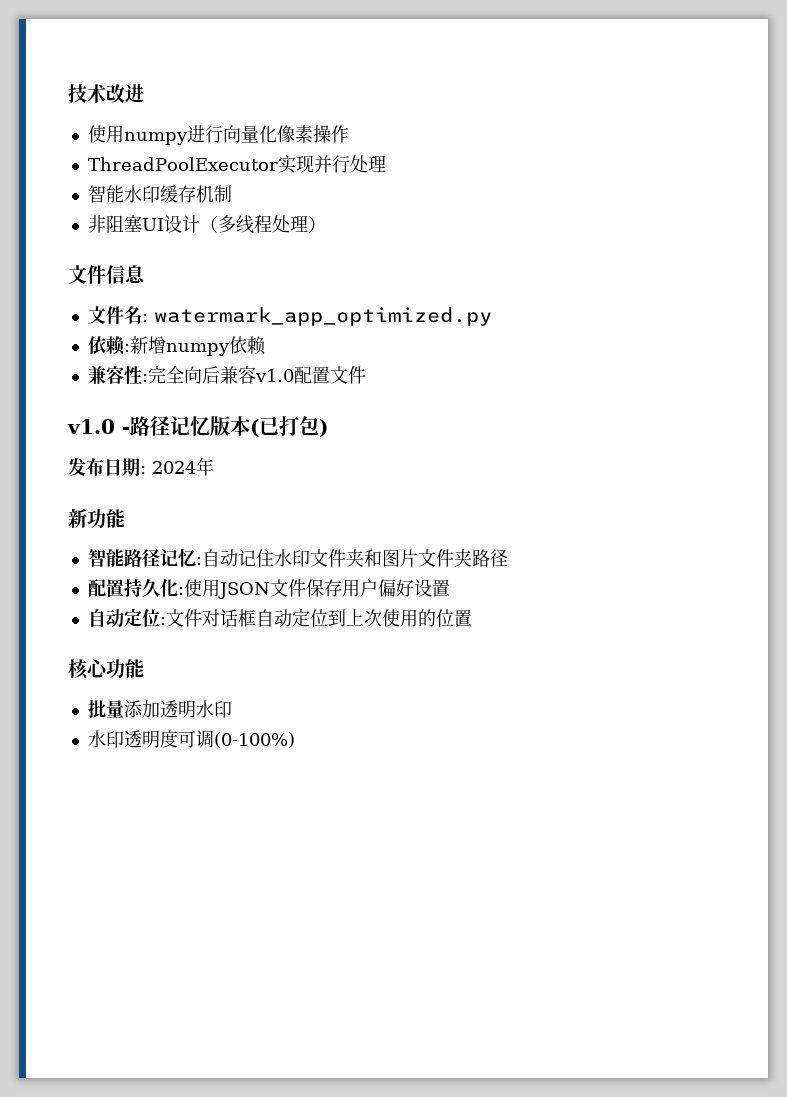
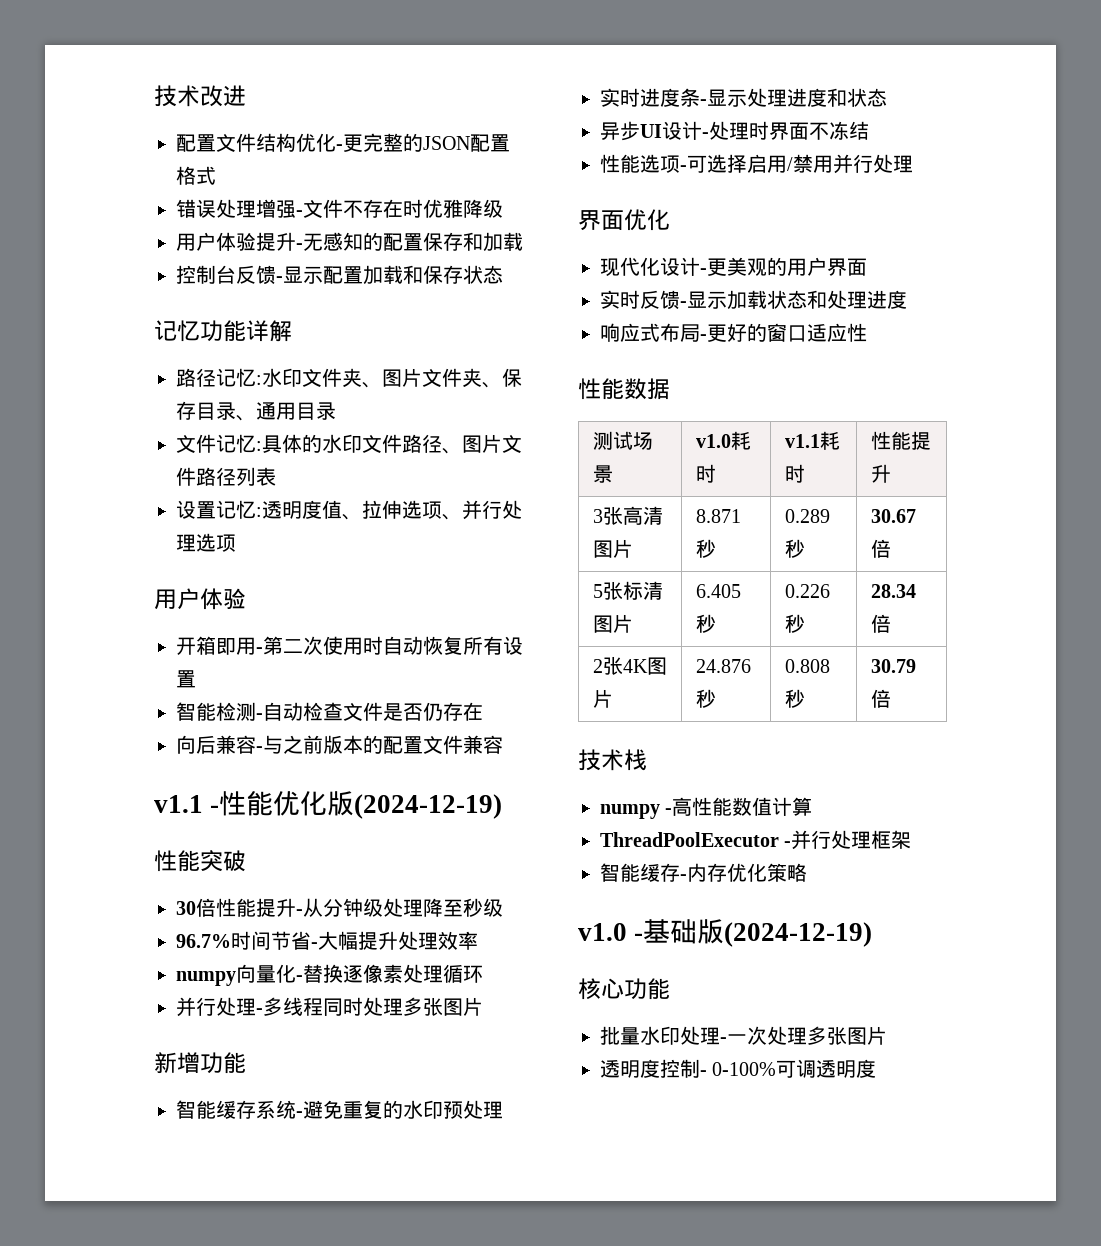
- 使用numpy进行向量化像素操作
- ThreadPoolExecutor实现并行处理
- 智能水印缓存机制
- 非阻塞UI设计（多线程处理）
- 文件信息
- 文件名: watermark_app_optimized.py
- 依赖:新增numpy依赖
- 兼容性:完全向后兼容v1.0配置文件
- v1.0 -路径记忆版本(已打包)
- 发布日期: 2024年
- 新功能
- 智能路径记忆:自动记住水印文件夹和图片文件夹路径
- 配置持久化:使用JSON文件保存用户偏好设置
- 自动定位:文件对话框自动定位到上次使用的位置
+ 配置文件结构优化-更完整的JSON配置格式
+ 错误处理增强-文件不存在时优雅降级
+ 用户体验提升-无感知的配置保存和加载
+ 控制台反馈-显示配置加载和保存状态
+ 记忆功能详解
+ 路径记忆:水印文件夹、图片文件夹、保存目录、通用目录
+ 文件记忆:具体的水印文件路径、图片文件路径列表
+ 设置记忆:透明度值、拉伸选项、并行处理选项
+ 用户体验
+ 开箱即用-第二次使用时自动恢复所有设置
+ 智能检测-自动检查文件是否仍存在
+ 向后兼容-与之前版本的配置文件兼容
+ v1.1 -性能优化版(2024-12-19)
+ 性能突破
+ 30倍性能提升-从分钟级处理降至秒级
+ 96.7%时间节省-大幅提升处理效率
+ numpy向量化-替换逐像素处理循环
+ 并行处理-多线程同时处理多张图片
+ 新增功能
+ 智能缓存系统-避免重复的水印预处理
+ 实时进度条-显示处理进度和状态
+ 异步UI设计-处理时界面不冻结
+ 性能选项-可选择启用/禁用并行处理
+ 界面优化
+ 现代化设计-更美观的用户界面
+ 实时反馈-显示加载状态和处理进度
+ 响应式布局-更好的窗口适应性
+ 性能数据
+ 测试场景 | v1.0耗时 | v1.1耗时 | 性能提升
+ 3张高清图片 | 8.871秒 | 0.289秒 | 30.67倍
+ 5张标清图片 | 6.405秒 | 0.226秒 | 28.34倍
+ 2张4K图片 | 24.876秒 | 0.808秒 | 30.79倍
+ 技术栈
+ numpy -高性能数值计算
+ ThreadPoolExecutor -并行处理框架
+ 智能缓存-内存优化策略
+ v1.0 -基础版(2024-12-19)
- 批量添加透明水印
- 水印透明度可调(0-100%)
+ 批量水印处理-一次处理多张图片
+ 透明度控制- 0-100%可调透明度

